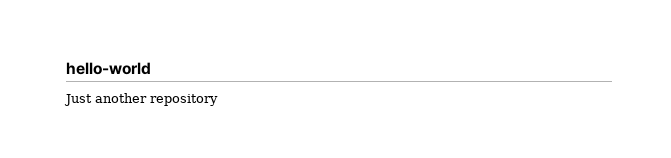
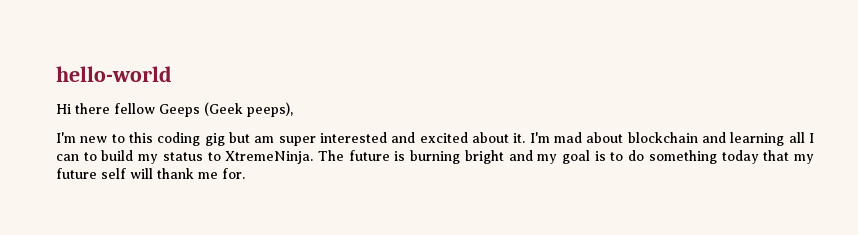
- Just another repository
+ Hi there fellow Geeps (Geek peeps),
+ I'm new to this coding gig but am super interested and excited about it. I'm mad about blockchain and learning all I can to build my status to XtremeNinja. The future is burning bright and my goal is to do something today that my future self will thank me for.

